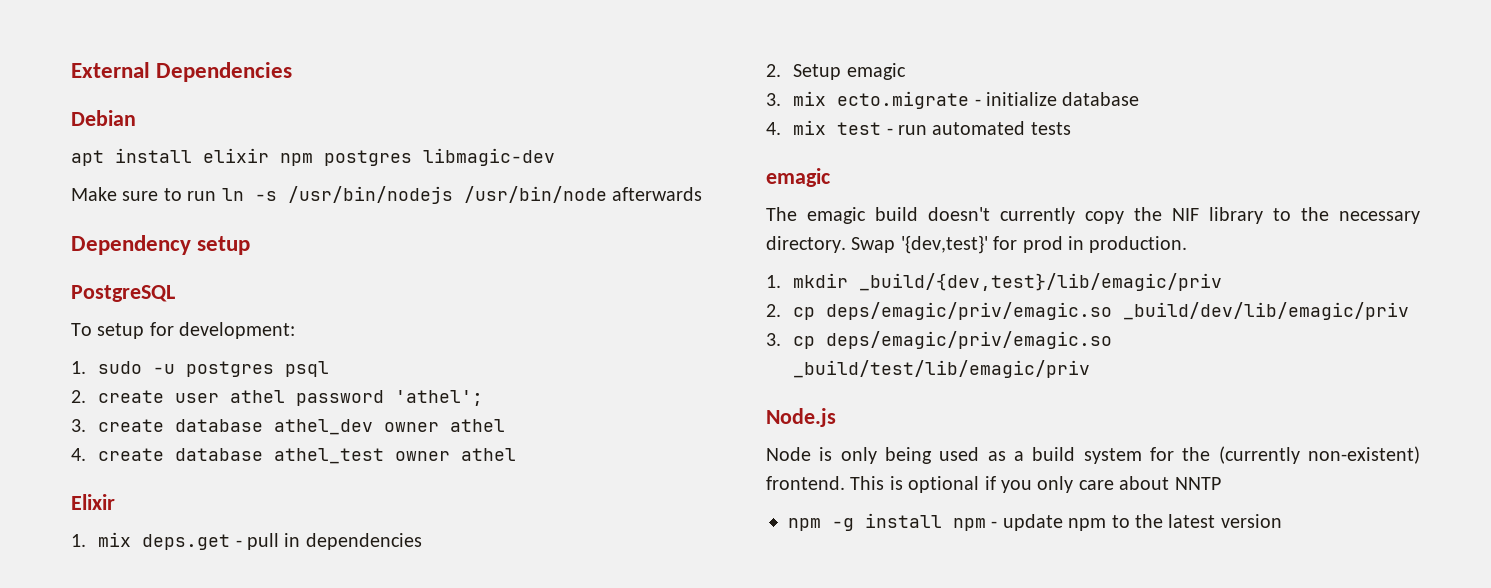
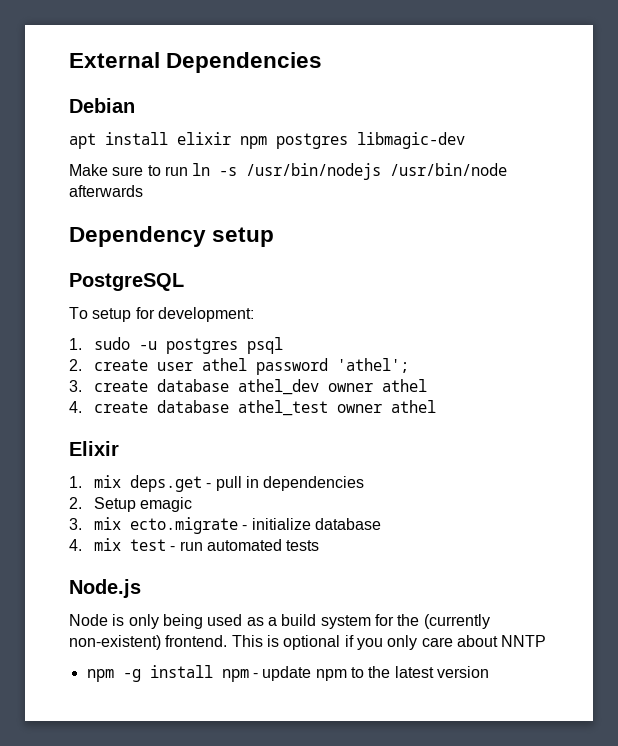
  4. mix test - run automated tests
- emagic
- The emagic build doesn't currently copy the NIF library to the necessary directory. Swap '{dev,test}' for prod in production.
- 1. mkdir _build/{dev,test}/lib/emagic/priv
- 2. cp deps/emagic/priv/emagic.so _build/dev/lib/emagic/priv
- 3. cp deps/emagic/priv/emagic.so _build/test/lib/emagic/priv

